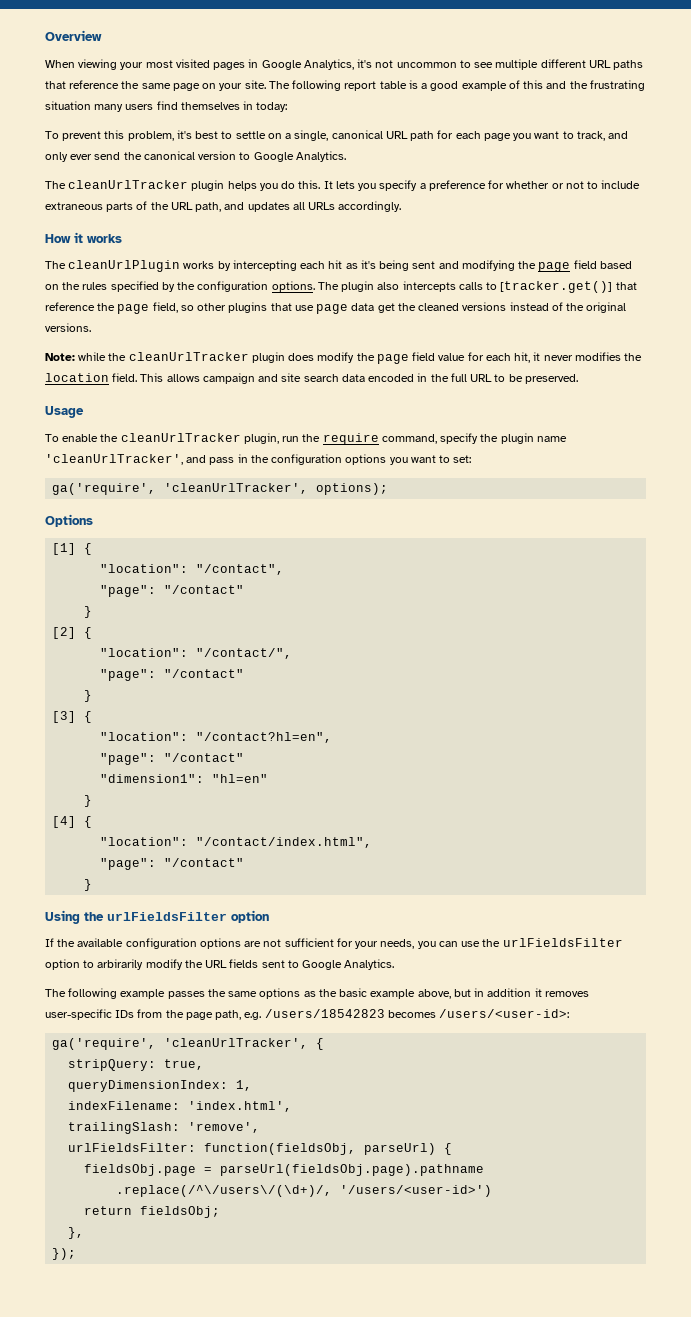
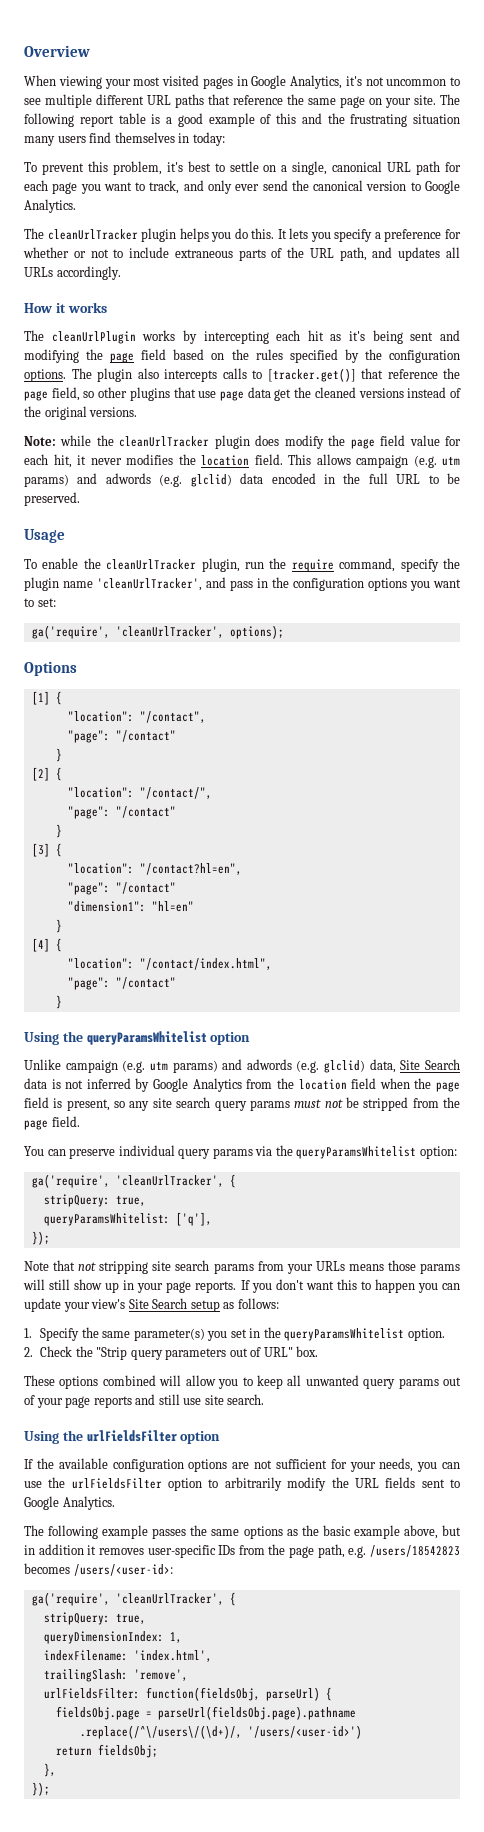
- This allows campaign and site search data encoded in the full URL to be preserved.
+ This allows campaign (e.g. utm params) and adwords (e.g. glclid) data encoded in the full URL to be preserved.
+ Using the queryParamsWhitelist option
+ Unlike campaign (e.g. utm params) and adwords (e.g. glclid) data, Site Search data is not inferred by Google Analytics from the location field when the page field is present, so any site search query params must not be stripped from the page field.
+ You can preserve individual query params via the queryParamsWhitelist option:
+ ga('require', 'cleanUrlTracker', {
+ stripQuery: true,
+ queryParamsWhitelist: ['q'],
+ });
+ Note that not stripping site search params from your URLs means those params will still show up in your page reports. If you don't want this to happen you can update your view's Site Search setup as follows:
+ 1. Specify the same parameter(s) you set in the queryParamsWhitelist option.
+ 2. Check the "Strip query parameters out of URL" box.
+ These options combined will allow you to keep all unwanted query params out of your page reports and still use site search.
- If the available configuration options are not sufficient for your needs, you can use the urlFieldsFilter option to arbirarily modify the URL fields sent to Google Analytics.
+ If the available configuration options are not sufficient for your needs, you can use the urlFieldsFilter option to arbitrarily modify the URL fields sent to Google Analytics.

